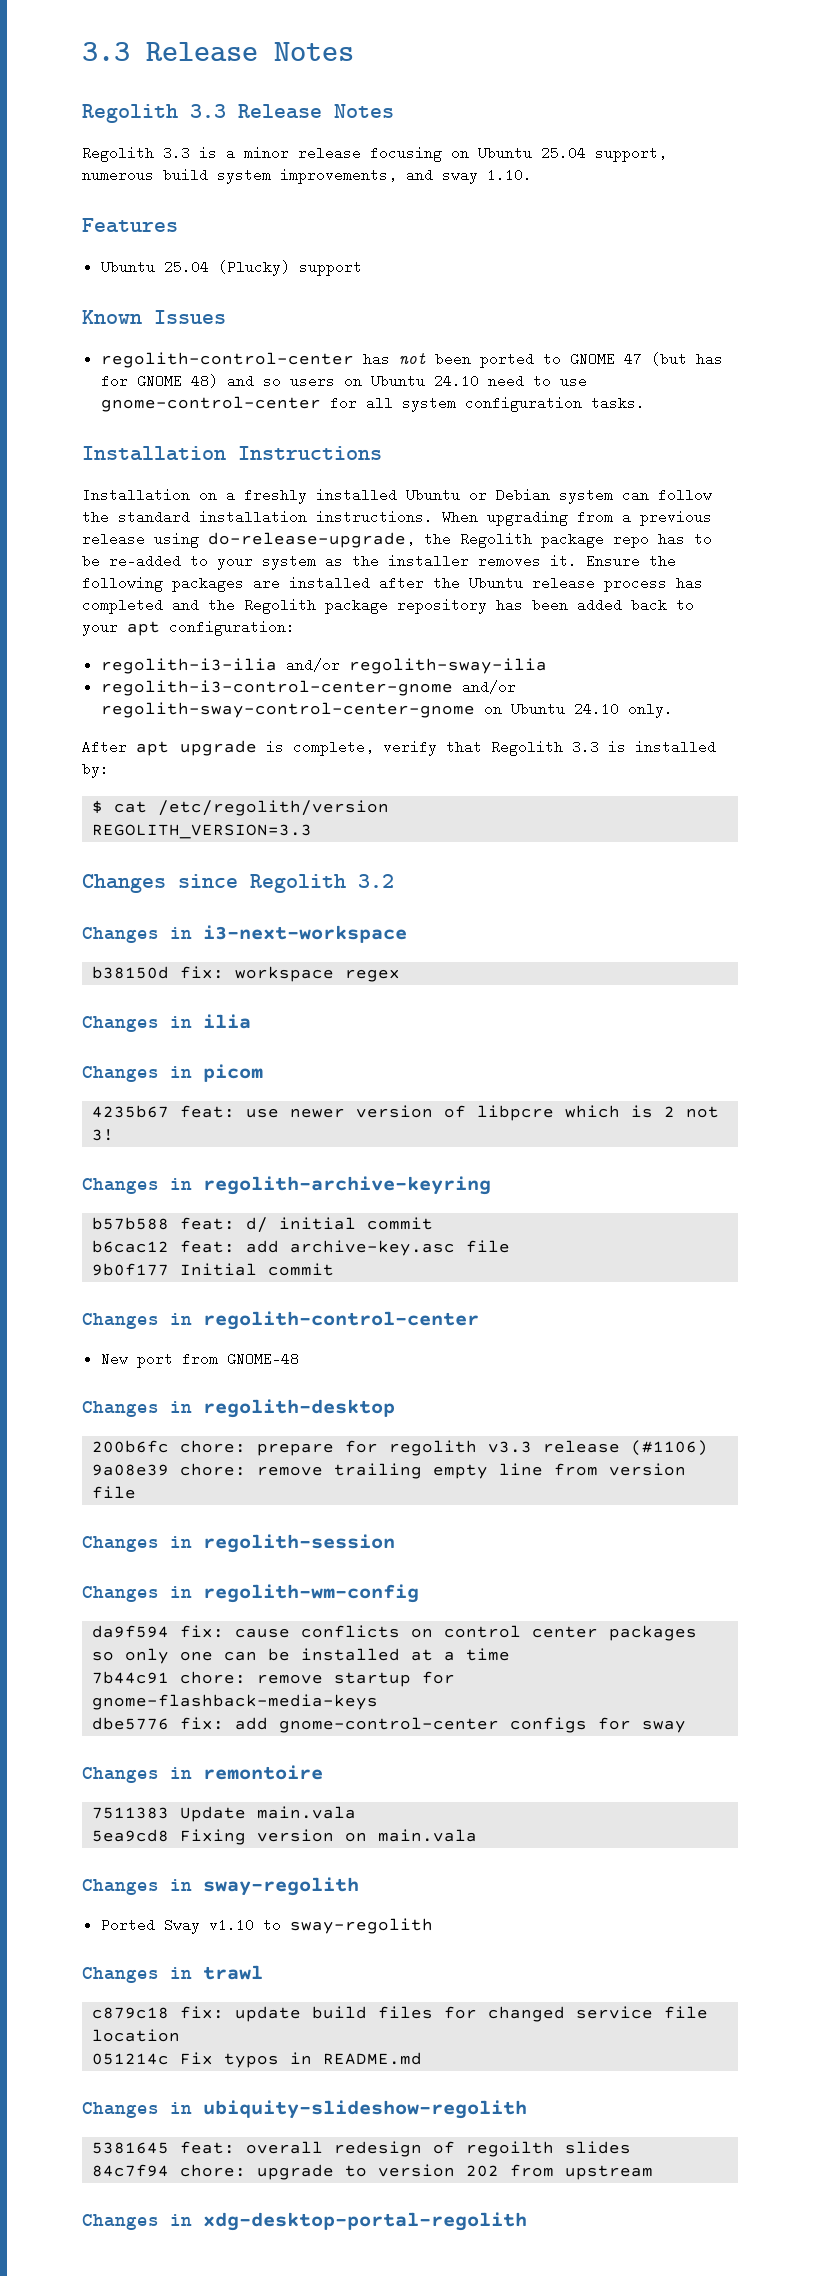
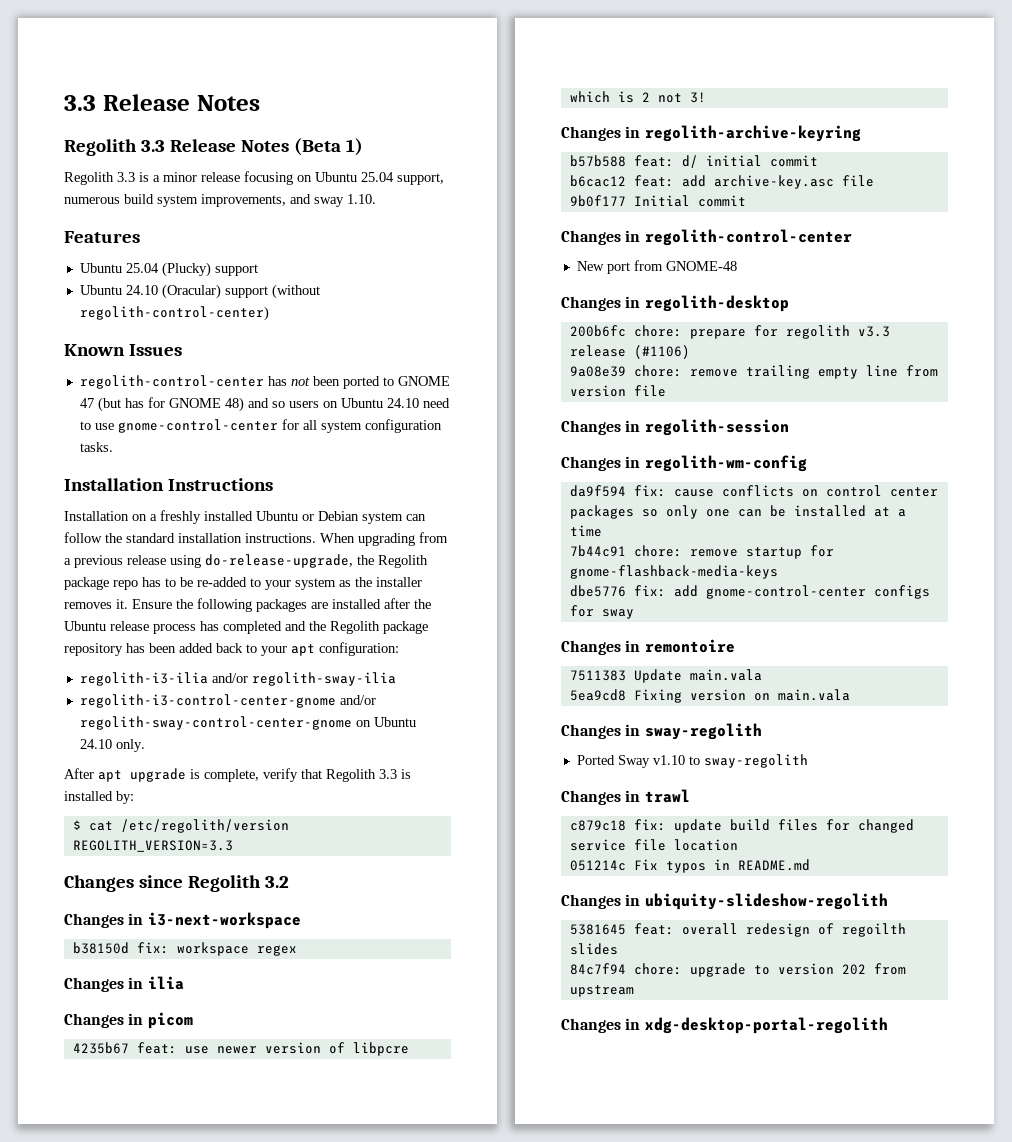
- Regolith 3.3 Release Notes
+ Regolith 3.3 Release Notes (Beta 1)
+ Ubuntu 24.10 (Oracular) support (without regolith-control-center)

